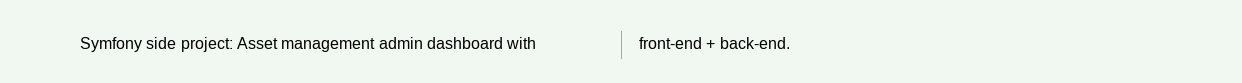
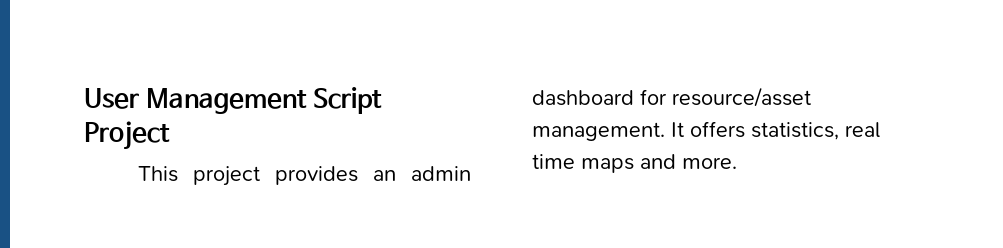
- Symfony side project: Asset management admin dashboard with front-end + back-end.
+ User Management Script Project
+ This project provides an admin dashboard for resource/asset management. It offers statistics, real time maps and more.

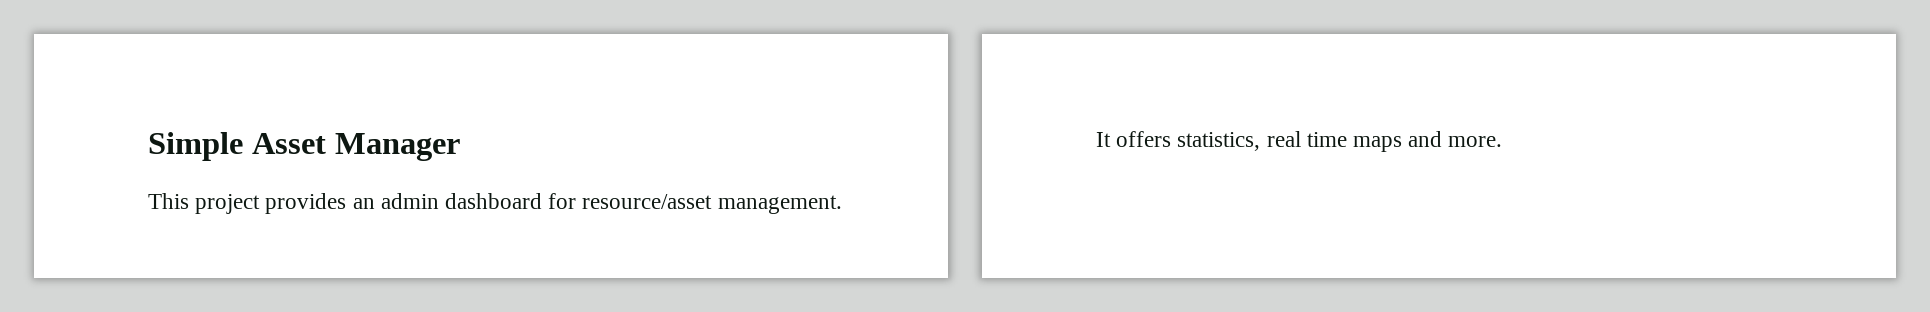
- User Management Script Project
+ Simple Asset Manager

